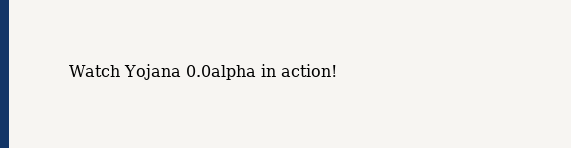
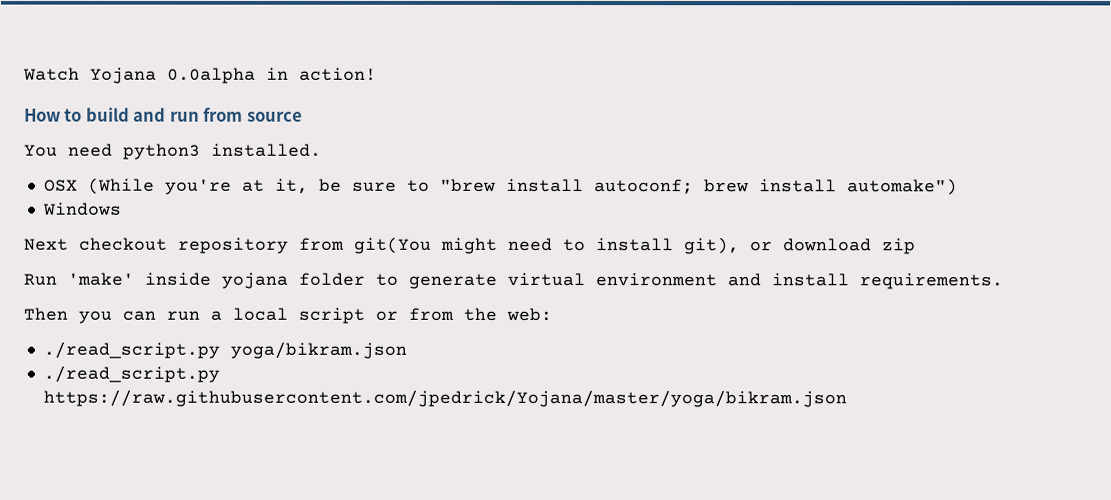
+ How to build and run from source
+ You need python3 installed.
+ OSX (While you're at it, be sure to "brew install autoconf; brew install automake")
+ Windows
+ Next checkout repository from git(You might need to install git), or download zip
+ Run 'make' inside yojana folder to generate virtual environment and install requirements.
+ Then you can run a local script or from the web:
+ ./read_script.py yoga/bikram.json
+ ./read_script.py https://raw.githubusercontent.com/jpedrick/Yojana/master/yoga/bikram.json

